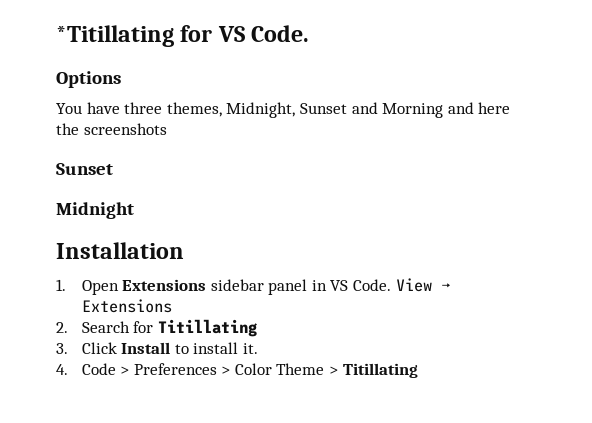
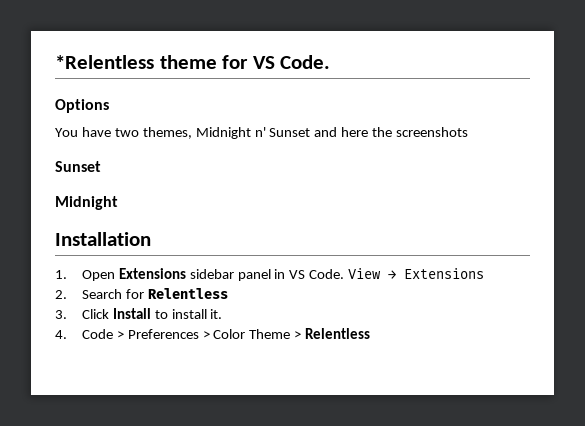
- *Titillating for VS Code.
+ *Relentless theme for VS Code.
- You have three themes, Midnight, Sunset and Morning and here the screenshots
+ You have two themes, Midnight n' Sunset and here the screenshots
- 2. Search for Titillating
+ 2. Search for Relentless
- 4. Code > Preferences > Color Theme > Titillating
+ 4. Code > Preferences > Color Theme > Relentless

